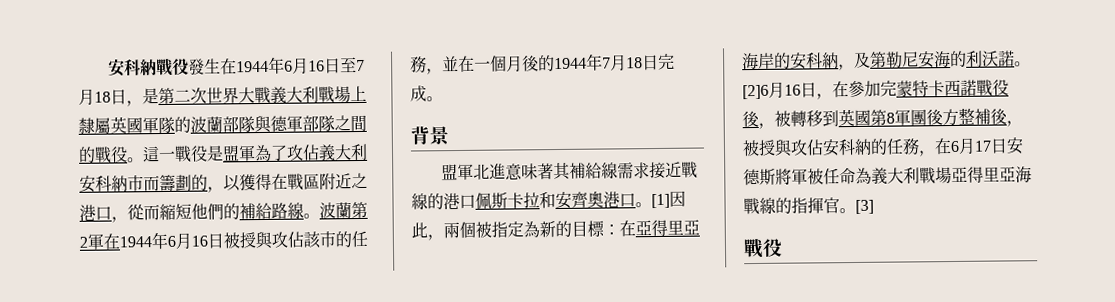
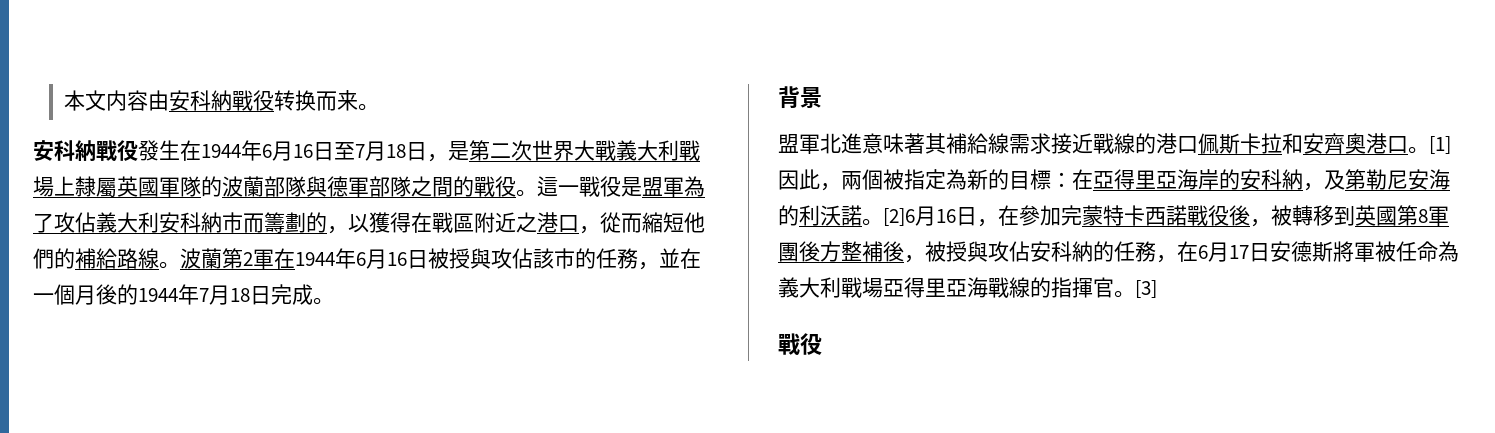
+ 本文内容由安科納戰役转换而来。

